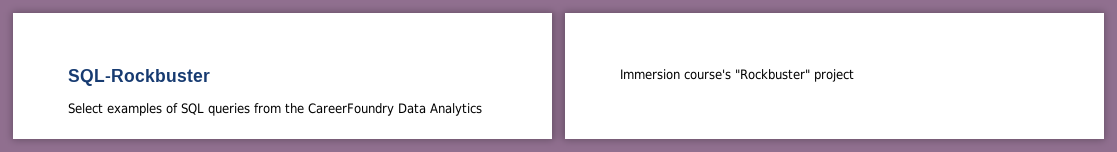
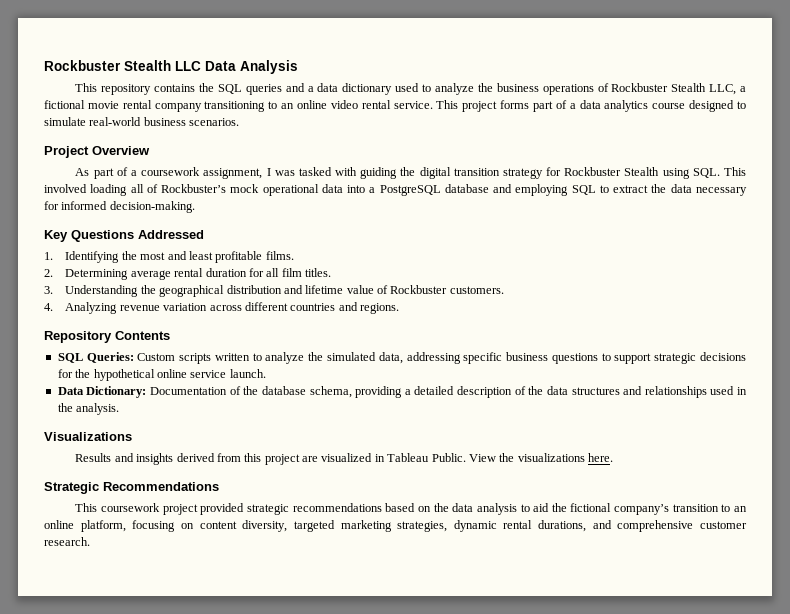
- SQL-Rockbuster
- Select examples of SQL queries from the CareerFoundry Data Analytics Immersion course's "Rockbuster" project
+ Rockbuster Stealth LLC Data Analysis
+ This repository contains the SQL queries and a data dictionary used to analyze the business operations of Rockbuster Stealth LLC, a fictional movie rental company transitioning to an online video rental service. This project forms part of a data analytics course designed to simulate real-world business scenarios.
+ Project Overview
+ As part of a coursework assignment, I was tasked with guiding the digital transition strategy for Rockbuster Stealth using SQL. This involved loading all of Rockbuster’s mock operational data into a PostgreSQL database and employing SQL to extract the data necessary for informed decision-making.
+ Key Questions Addressed
+ 1. Identifying the most and least profitable films.
+ 2. Determining average rental duration for all film titles.
+ 3. Understanding the geographical distribution and lifetime value of Rockbuster customers.
+ 4. Analyzing revenue variation across different countries and regions.
+ Repository Contents
+ SQL Queries: Custom scripts written to analyze the simulated data, addressing specific business questions to support strategic decisions for the hypothetical online service launch.
+ Data Dictionary: Documentation of the database schema, providing a detailed description of the data structures and relationships used in the analysis.
+ Visualizations
+ Results and insights derived from this project are visualized in Tableau Public. View the visualizations here.
+ Strategic Recommendations
+ This coursework project provided strategic recommendations based on the data analysis to aid the fictional company’s transition to an online platform, focusing on content diversity, targeted marketing strategies, dynamic rental durations, and comprehensive customer research.

